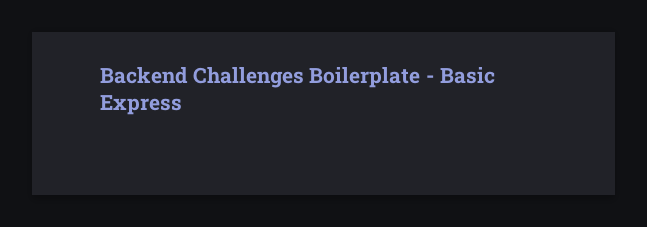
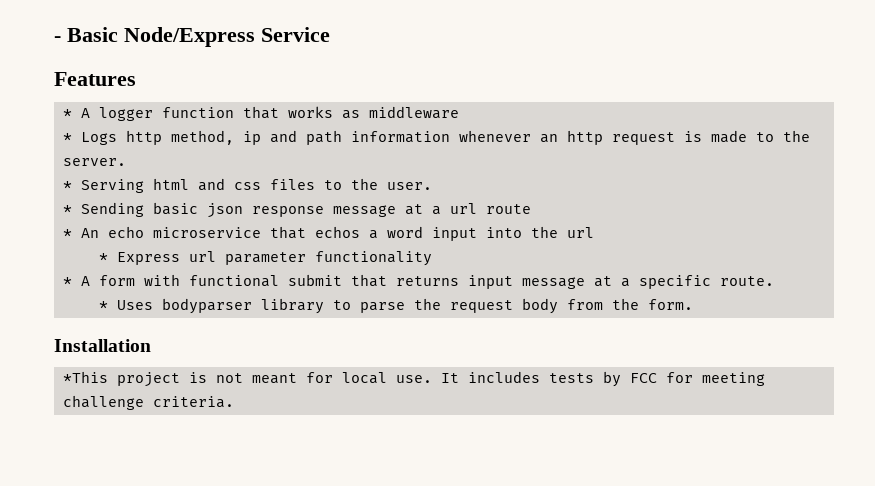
- Backend Challenges Boilerplate - Basic Express
+ - Basic Node/Express Service
+ Features
+ * A logger function that works as middleware
+ * Logs http method, ip and path information whenever an http request is made to the server.
+ * Serving html and css files to the user.
+ * Sending basic json response message at a url route
+ * An echo microservice that echos a word input into the url
+ * Express url parameter functionality
+ * A form with functional submit that returns input message at a specific route.
+ * Uses bodyparser library to parse the request body from the form.
+ Installation
+ *This project is not meant for local use. It includes tests by FCC for meeting challenge criteria.

